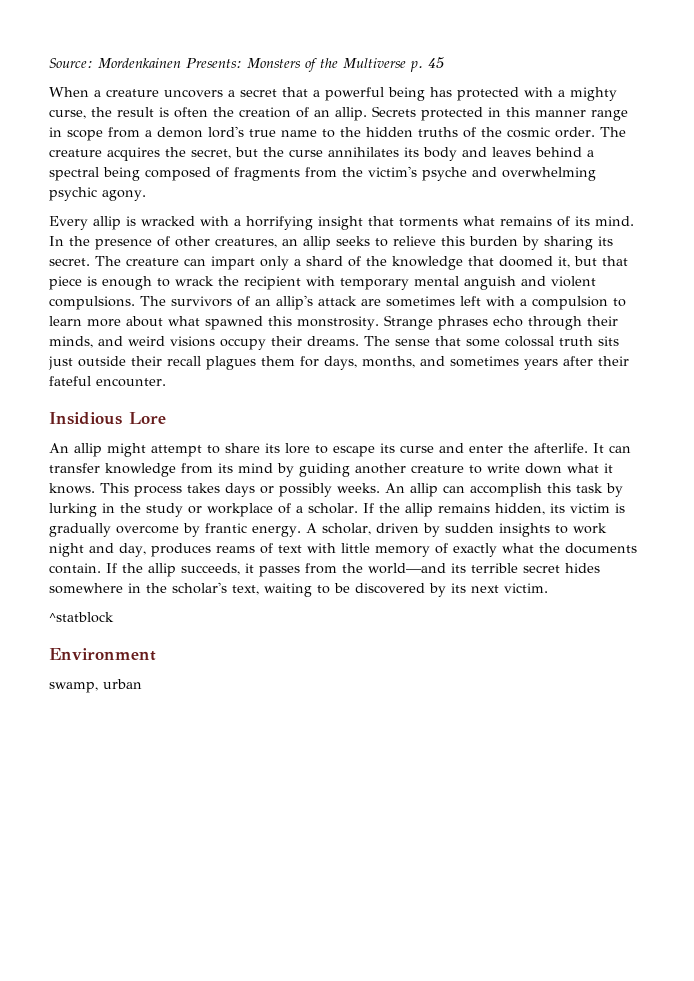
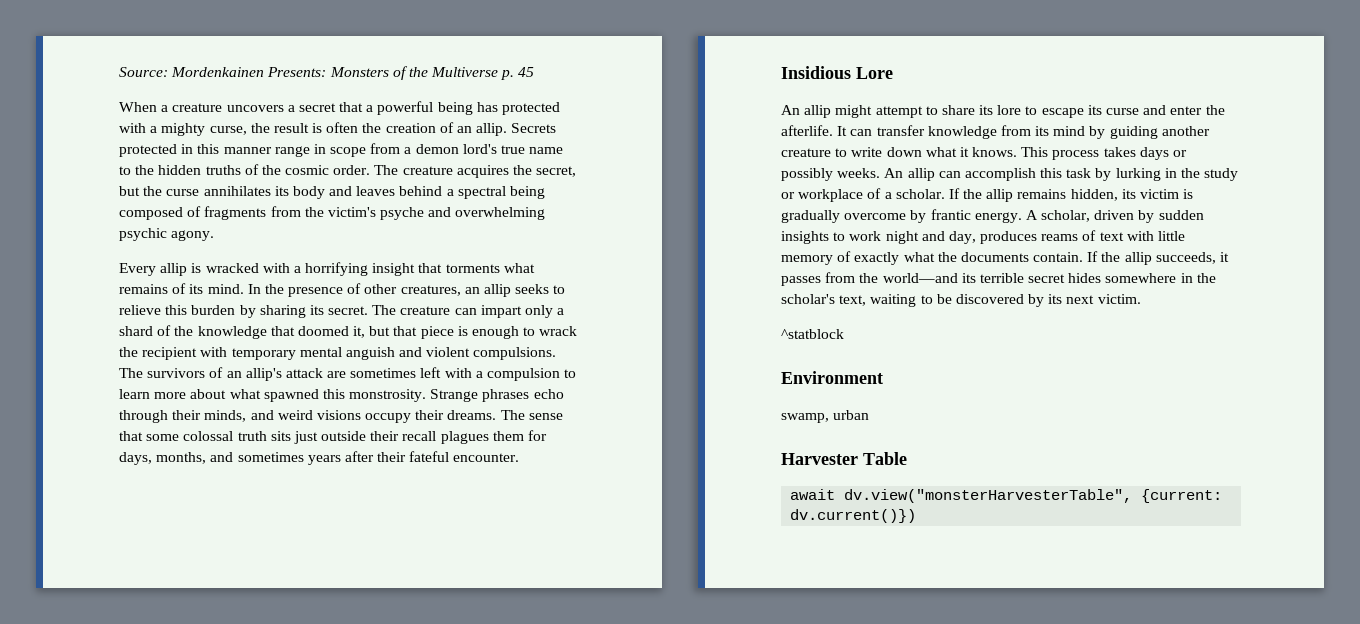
+ Harvester Table
+ await dv.view("monsterHarvesterTable", {current: dv.current()})

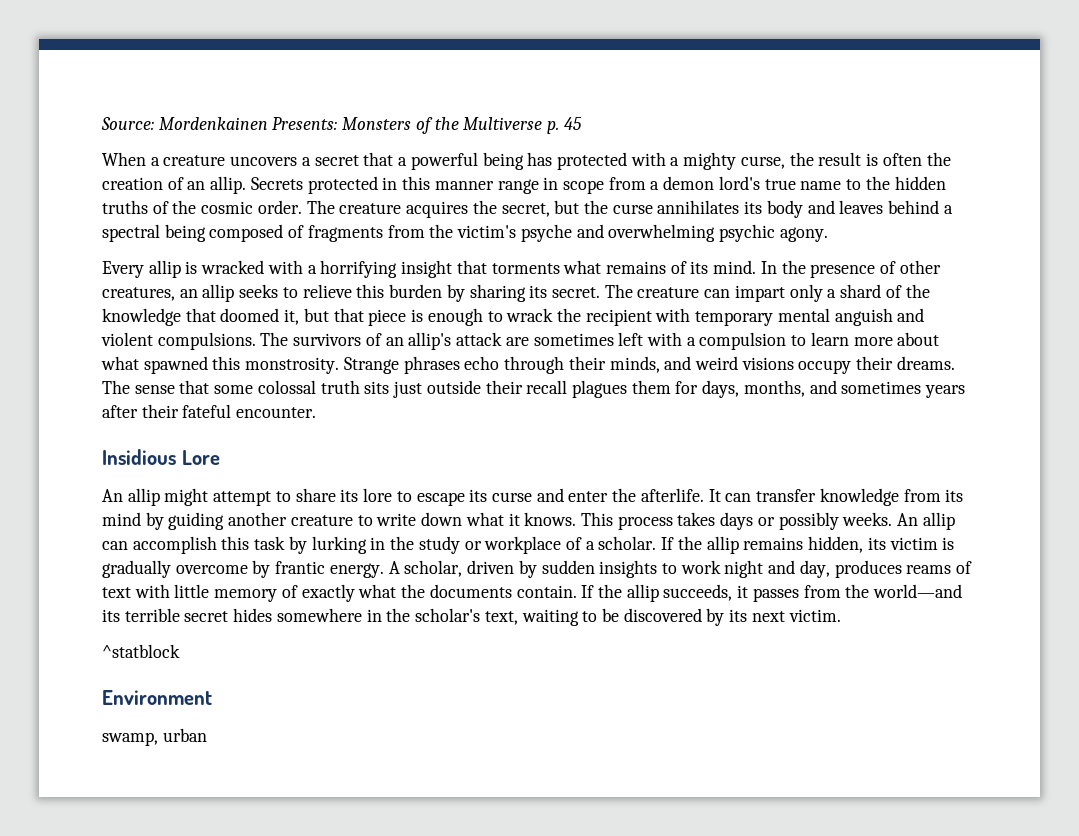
- Harvester Table
- await dv.view("monsterHarvesterTable", {current: dv.current()})

